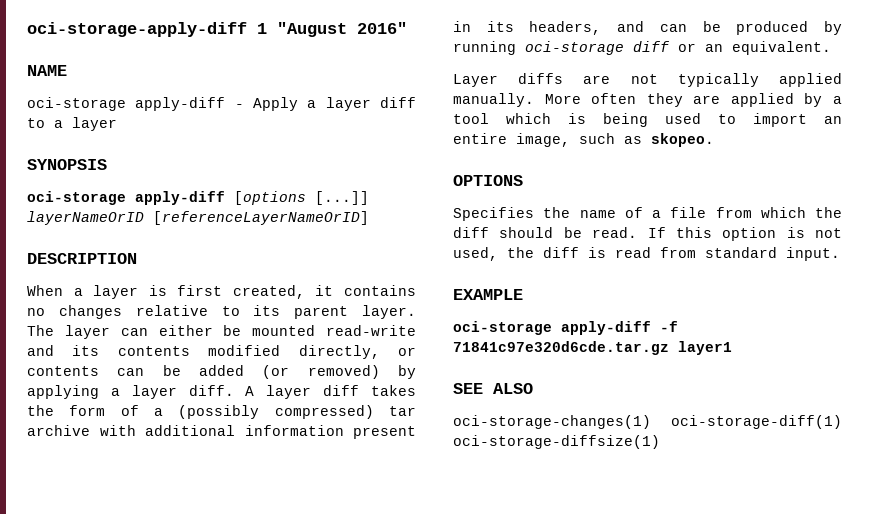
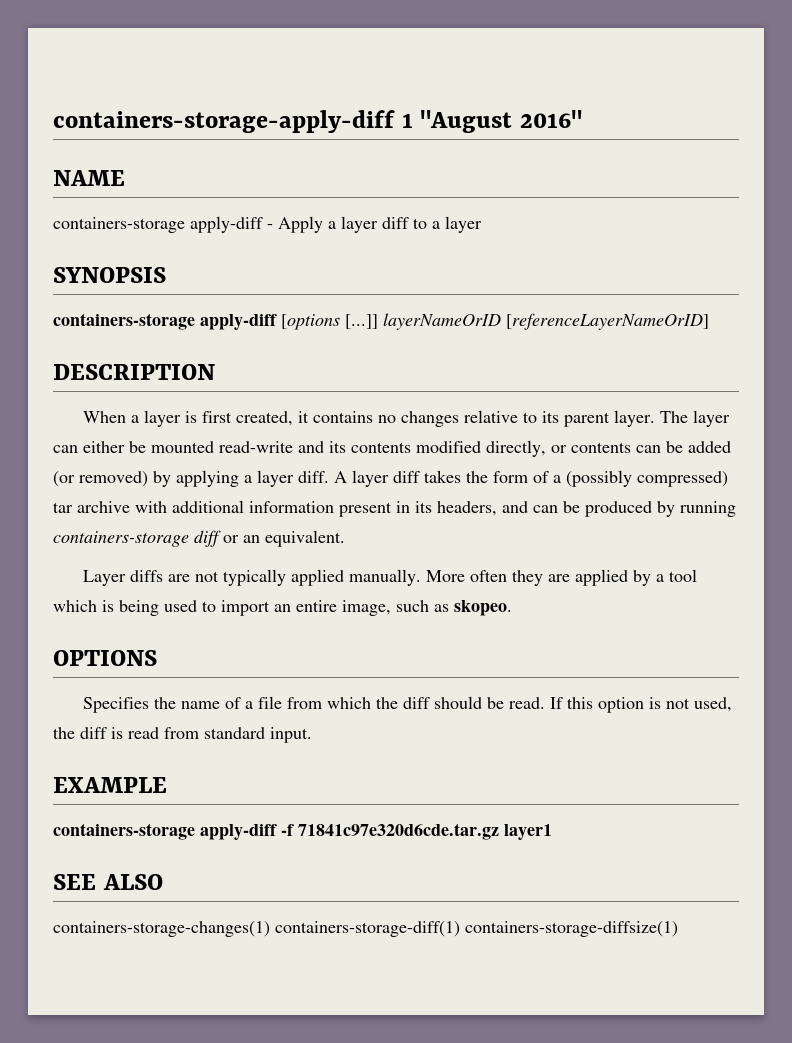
- oci-storage-apply-diff 1 "August 2016"
+ containers-storage-apply-diff 1 "August 2016"
- oci-storage apply-diff - Apply a layer diff to a layer
+ containers-storage apply-diff - Apply a layer diff to a layer
- oci-storage apply-diff [options [...]] layerNameOrID [referenceLayerNameOrID]
+ containers-storage apply-diff [options [...]] layerNameOrID [referenceLayerNameOrID]
- A layer diff takes the form of a (possibly compressed) tar archive with additional information present in its headers, and can be produced by running oci-storage diff or an equivalent.
+ A layer diff takes the form of a (possibly compressed) tar archive with additional information present in its headers, and can be produced by running containers-storage diff or an equivalent.
- oci-storage apply-diff -f 71841c97e320d6cde.tar.gz layer1
+ containers-storage apply-diff -f 71841c97e320d6cde.tar.gz layer1
- oci-storage-changes(1) oci-storage-diff(1) oci-storage-diffsize(1)
+ containers-storage-changes(1) containers-storage-diff(1) containers-storage-diffsize(1)

